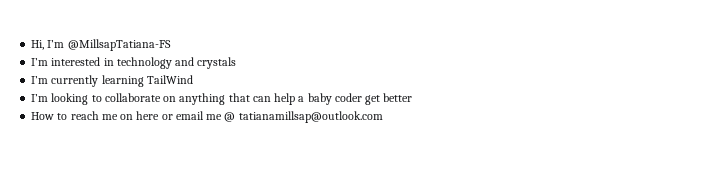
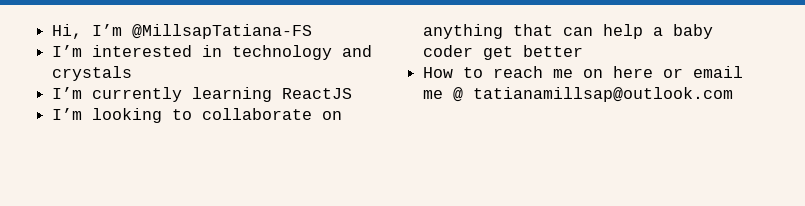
- I’m currently learning TailWind
+ I’m currently learning ReactJS

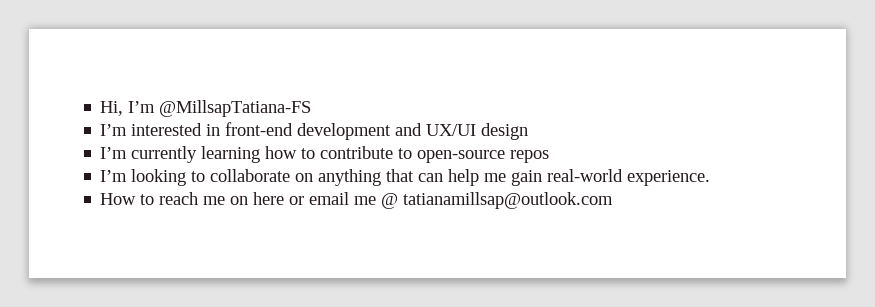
- I’m interested in technology and crystals
- I’m currently learning ReactJS
+ I’m interested in front-end development and UX/UI design
+ I’m currently learning how to contribute to open-source repos
- I’m looking to collaborate on anything that can help a baby coder get better
+ I’m looking to collaborate on anything that can help me gain real-world experience.

